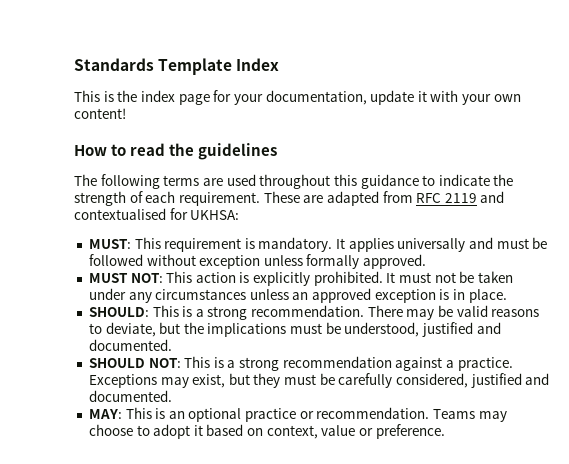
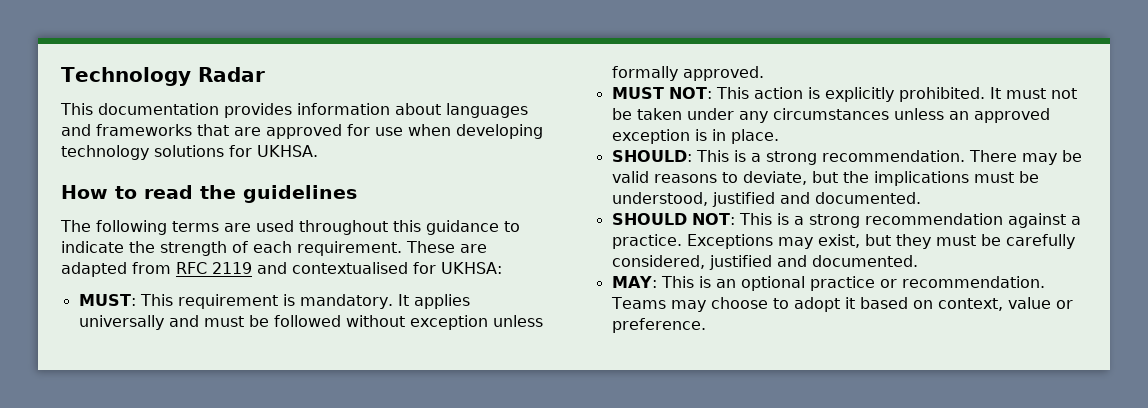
- Standards Template Index
- This is the index page for your documentation, update it with your own content!
+ Technology Radar
+ This documentation provides information about languages and frameworks that are approved for use when developing technology solutions for UKHSA.

